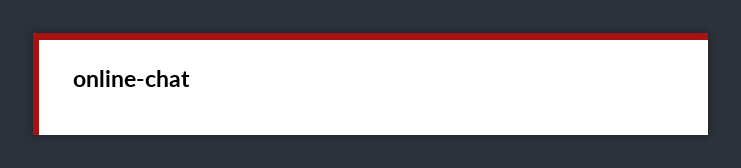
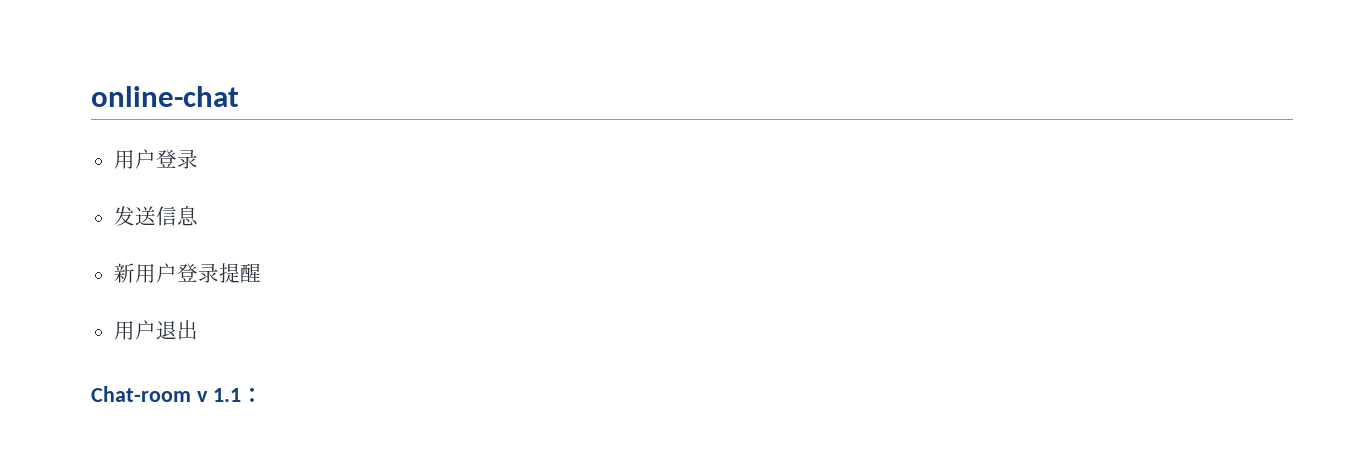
  online-chat
+ 用户登录
+ 发送信息
+ 新用户登录提醒
+ 用户退出
+ Chat-room v 1.1：

